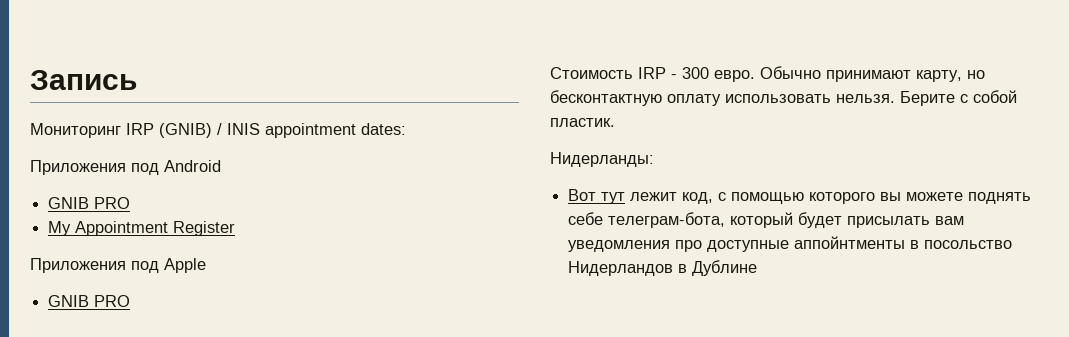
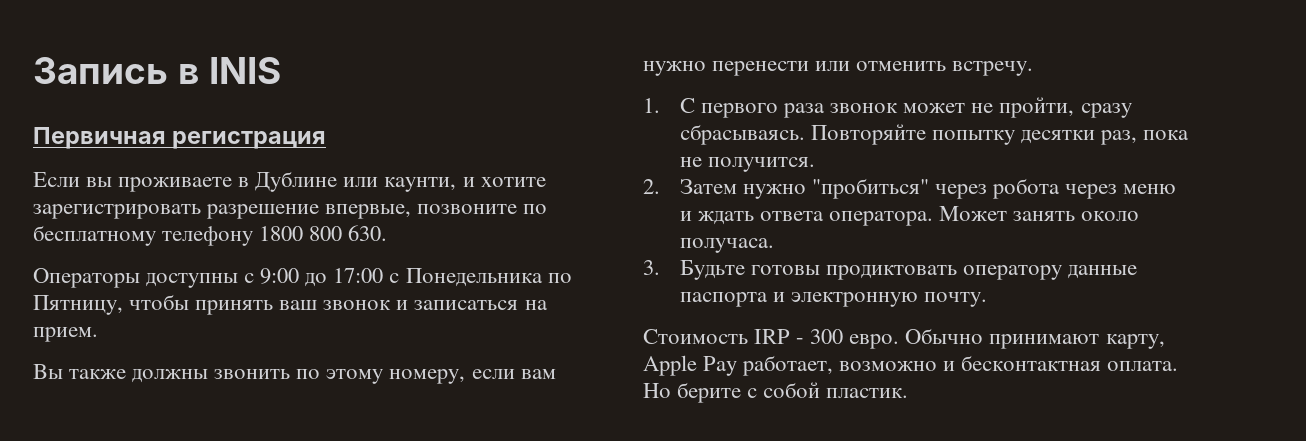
- Запись
- Мониторинг IRP (GNIB) / INIS appointment dates:
- Приложения под Android
- GNIB PRO
- My Appointment Register
- Приложения под Apple
- GNIB PRO
+ Запись в INIS
+ Первичная регистрация
+ Если вы проживаете в Дублине или каунти, и хотите зарегистрировать разрешение впервые, позвоните по бесплатному телефону 1800 800 630.
+ Операторы доступны с 9:00 до 17:00 с Понедельника по Пятницу, чтобы принять ваш звонок и записаться на прием.
+ Вы также должны звонить по этому номеру, если вам нужно перенести или отменить встречу.
+ 1. С первого раза звонок может не пройти, сразу сбрасываясь. Повторяйте попытку десятки раз, пока не получится.
+ 2. Затем нужно "пробиться" через робота через меню и ждать ответа оператора. Может занять около получаса.
+ 3. Будьте готовы продиктовать оператору данные паспорта и электронную почту.
- Обычно принимают карту, но бесконтактную оплату использовать нельзя. Берите с собой пластик.
- Нидерланды:
- Вот тут лежит код, с помощью которого вы можете поднять себе телеграм-бота, который будет присылать вам уведомления про доступные аппойнтменты в посольство Нидерландов в Дублине
+ Обычно принимают карту, Apple Pay работает, возможно и бесконтактная оплата. Но берите с собой пластик.

